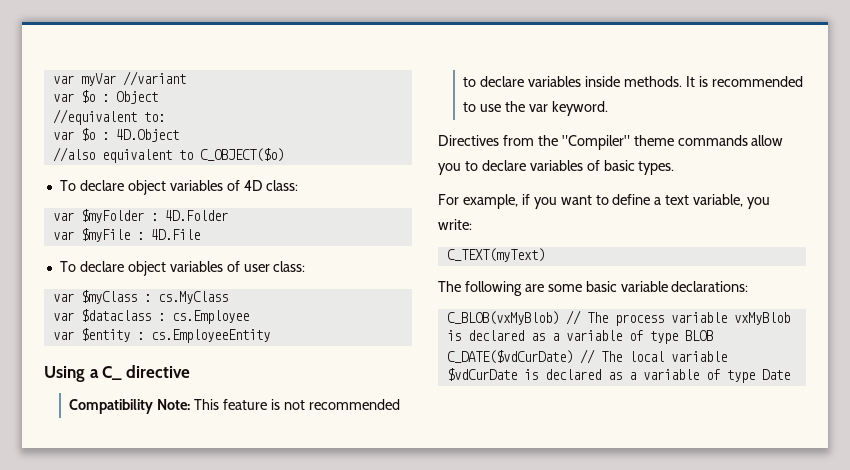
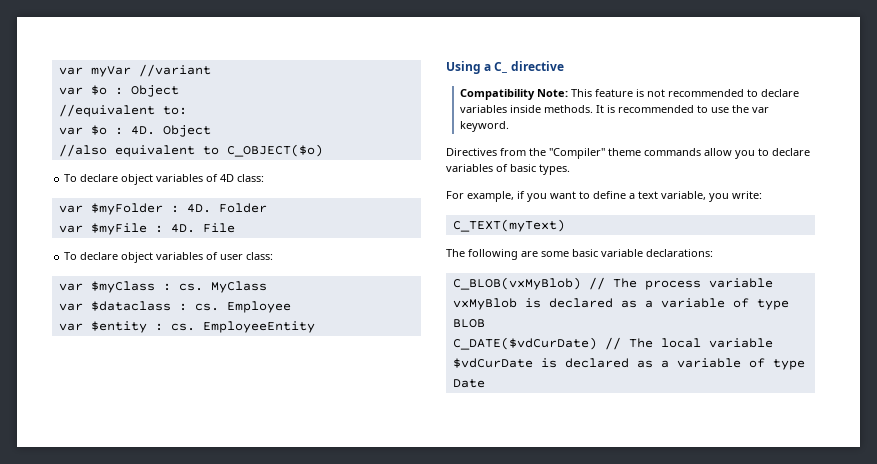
- var $o : 4D.Object
+ var $o : 4D. Object
- var $myFolder : 4D.Folder
+ var $myFolder : 4D. Folder
- var $myFile : 4D.File
+ var $myFile : 4D. File
- var $myClass : cs.MyClass
+ var $myClass : cs. MyClass
- var $dataclass : cs.Employee
+ var $dataclass : cs. Employee
- var $entity : cs.EmployeeEntity
+ var $entity : cs. EmployeeEntity

